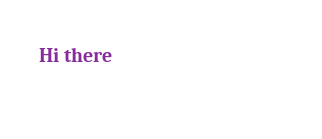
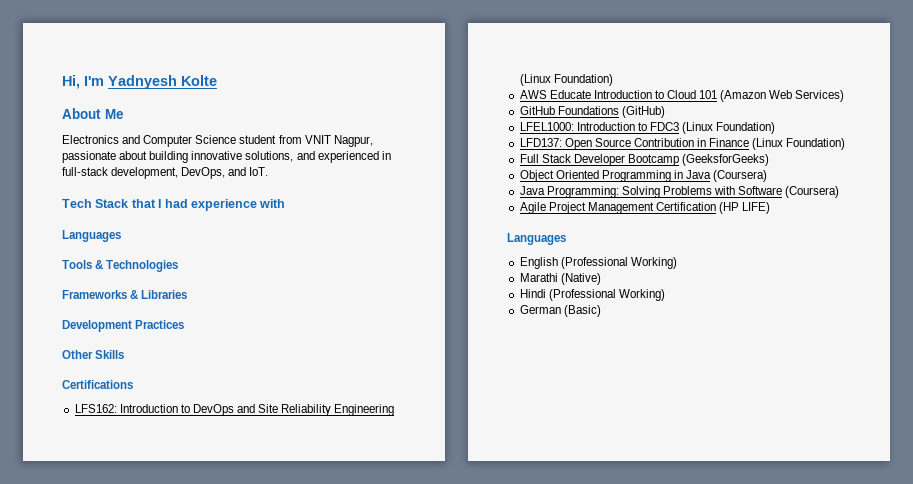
- Hi there
+ Hi, I'm Yadnyesh Kolte
+ About Me
+ Electronics and Computer Science student from VNIT Nagpur, passionate about building innovative solutions, and experienced in full-stack development, DevOps, and IoT.
+ Tech Stack that I had experience with
+ Languages
+ Tools & Technologies
+ Frameworks & Libraries
+ Development Practices
+ Other Skills
+ Certifications
+ LFS162: Introduction to DevOps and Site Reliability Engineering (Linux Foundation)
+ AWS Educate Introduction to Cloud 101 (Amazon Web Services)
+ GitHub Foundations (GitHub)
+ LFEL1000: Introduction to FDC3 (Linux Foundation)
+ LFD137: Open Source Contribution in Finance (Linux Foundation)
+ Full Stack Developer Bootcamp (GeeksforGeeks)
+ Object Oriented Programming in Java (Coursera)
+ Java Programming: Solving Problems with Software (Coursera)
+ Agile Project Management Certification (HP LIFE)
+ Languages
+ English (Professional Working)
+ Marathi (Native)
+ Hindi (Professional Working)
+ German (Basic)

